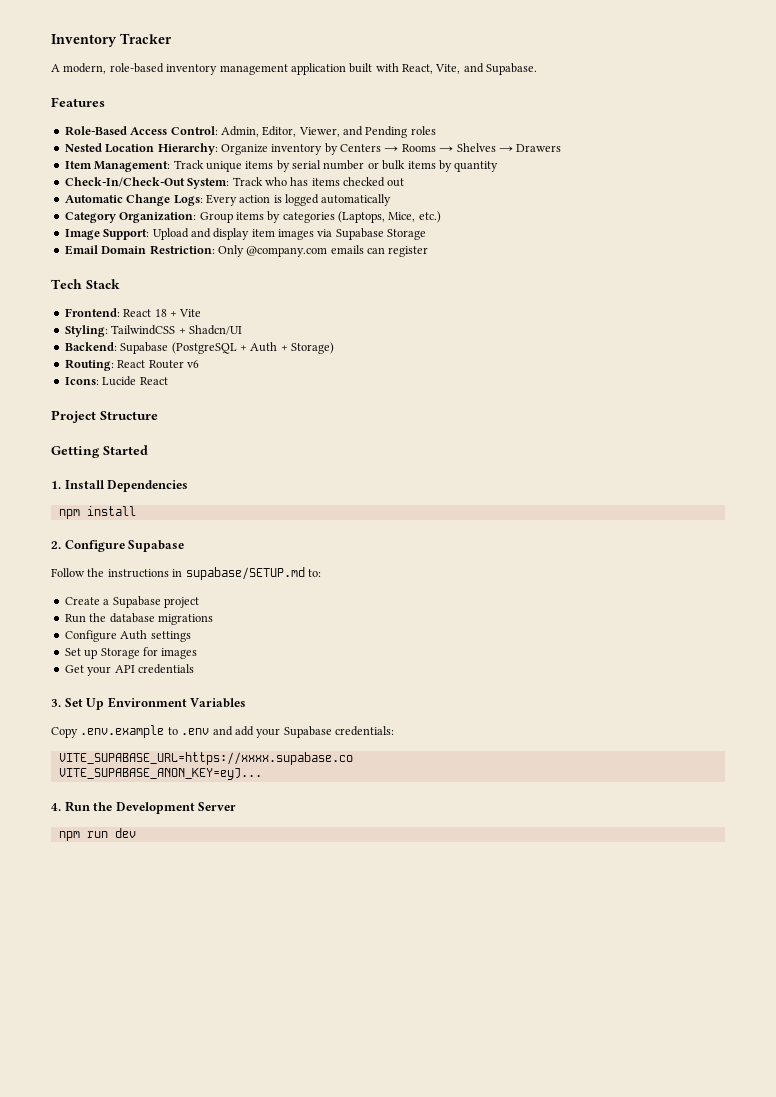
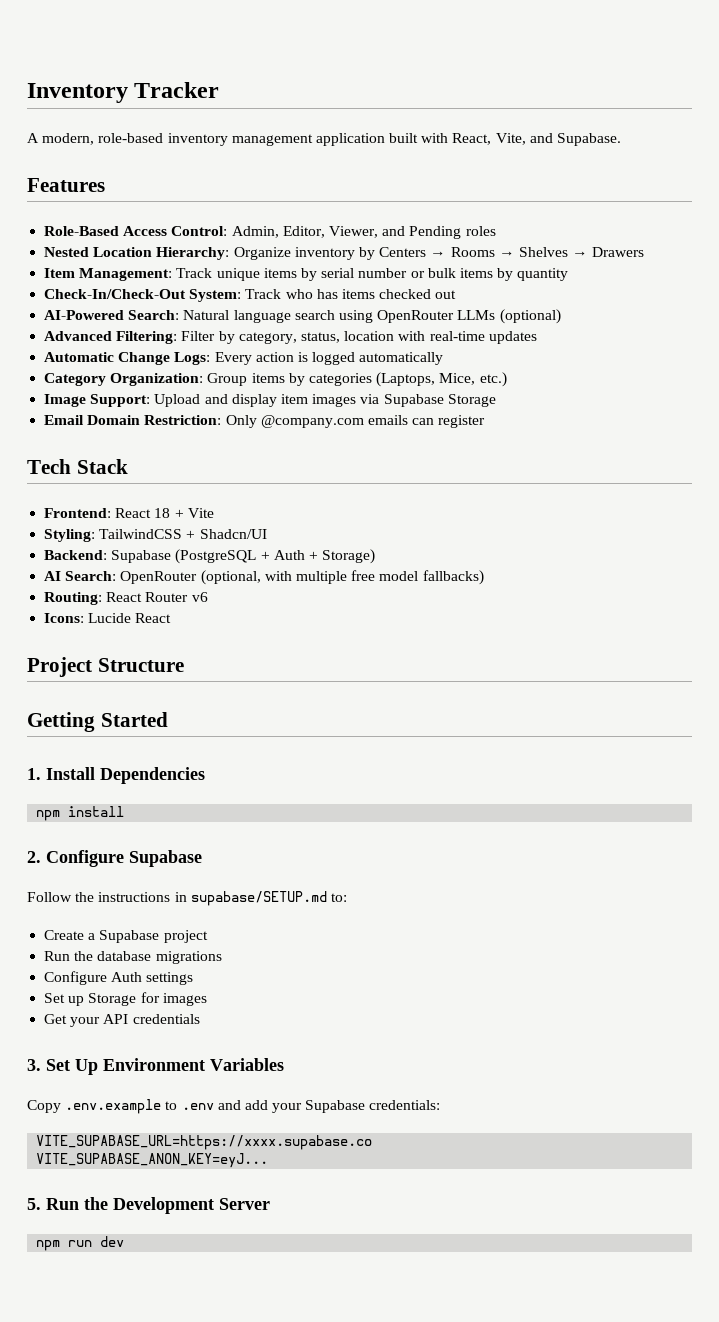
+ AI-Powered Search: Natural language search using OpenRouter LLMs (optional)
+ Advanced Filtering: Filter by category, status, location with real-time updates
+ AI Search: OpenRouter (optional, with multiple free model fallbacks)
- 4. Run the Development Server
+ 5. Run the Development Server

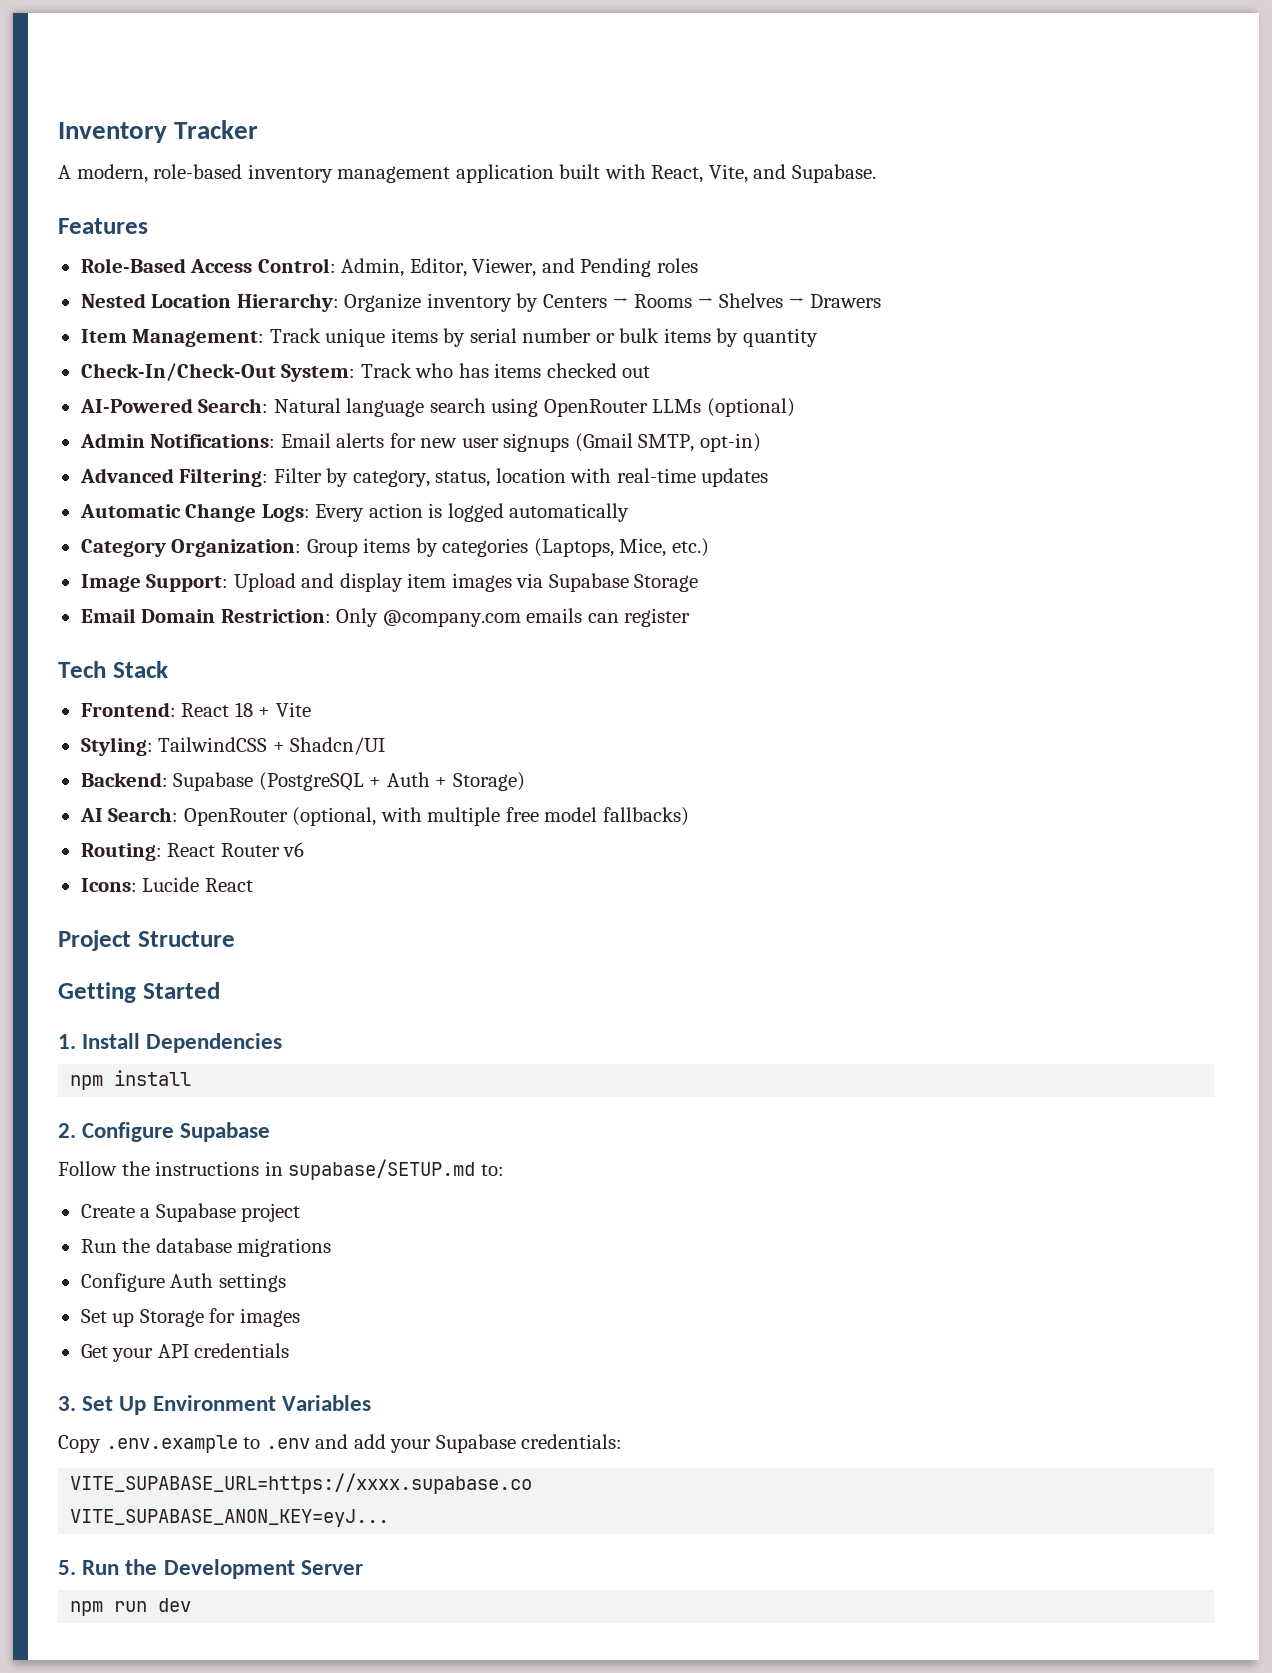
+ Admin Notifications: Email alerts for new user signups (Gmail SMTP, opt-in)

